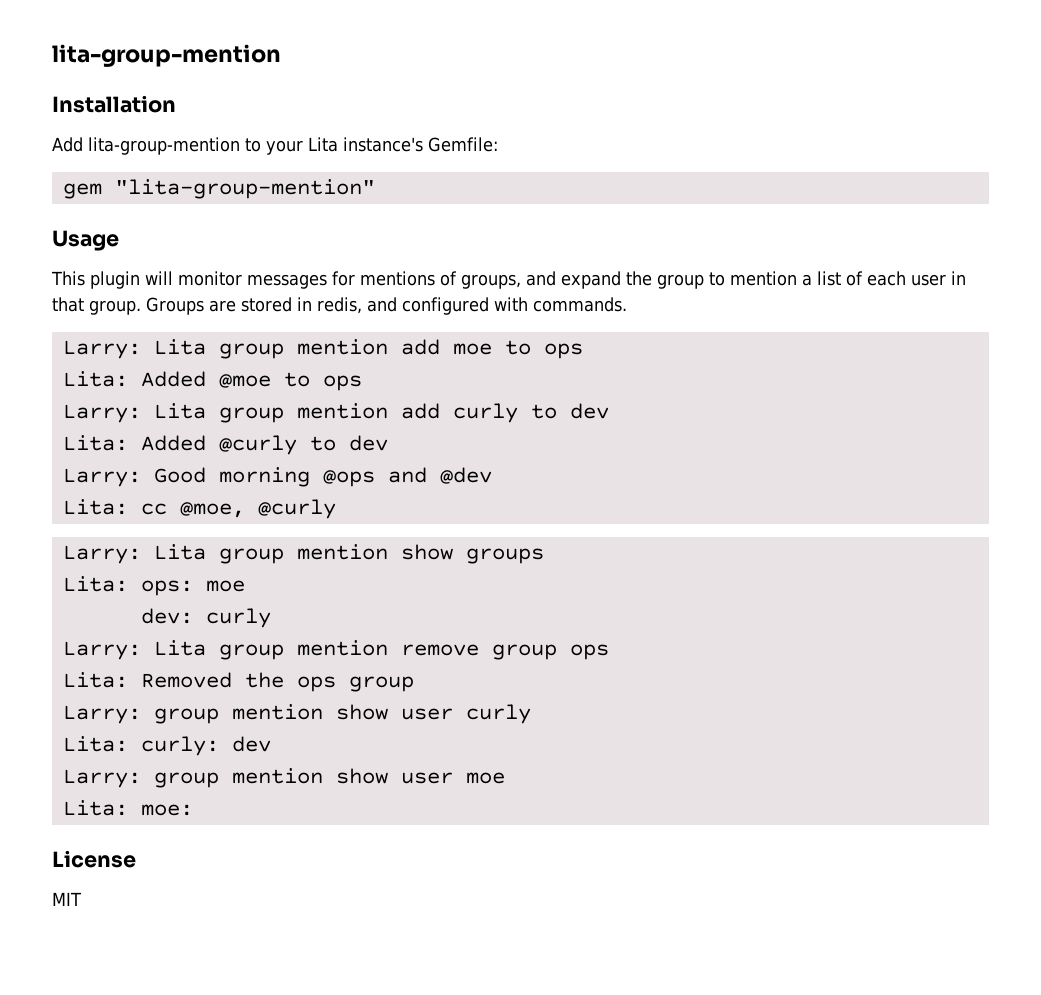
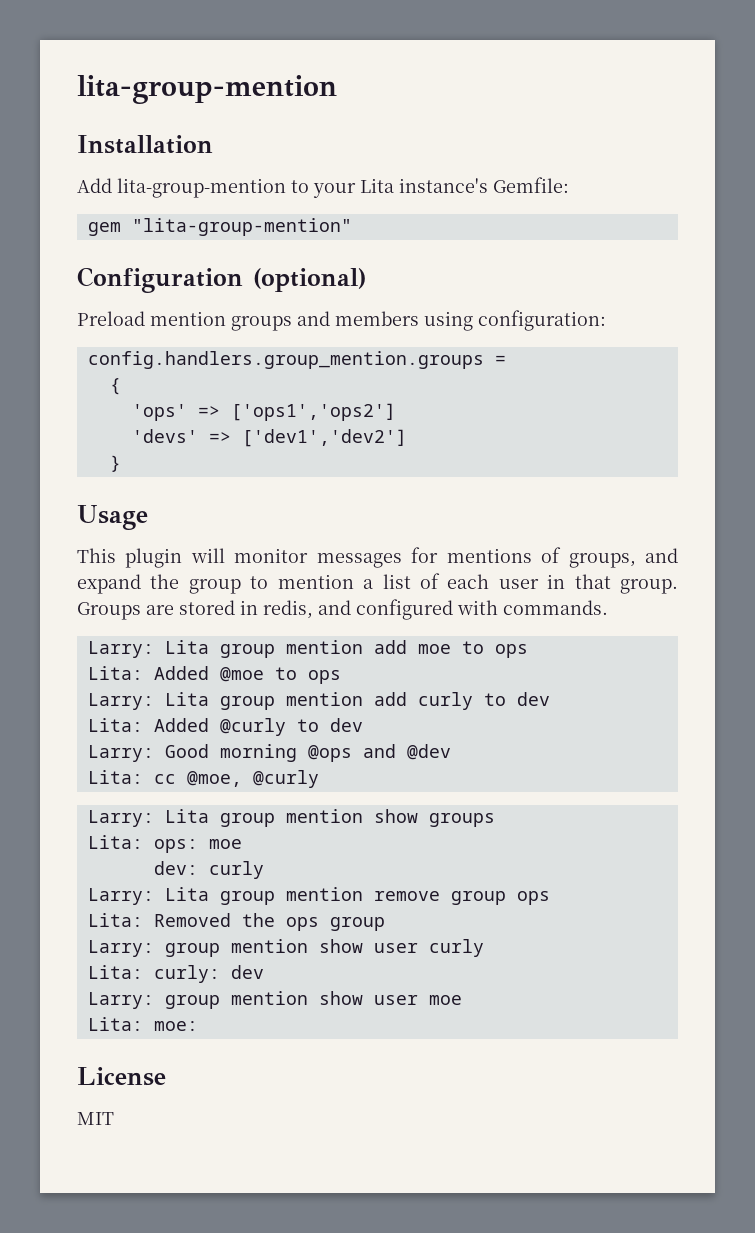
+ Configuration (optional)
+ Preload mention groups and members using configuration:
+ config.handlers.group_mention.groups =
+ {
+ 'ops' => ['ops1','ops2']
+ 'devs' => ['dev1','dev2']
+ }

